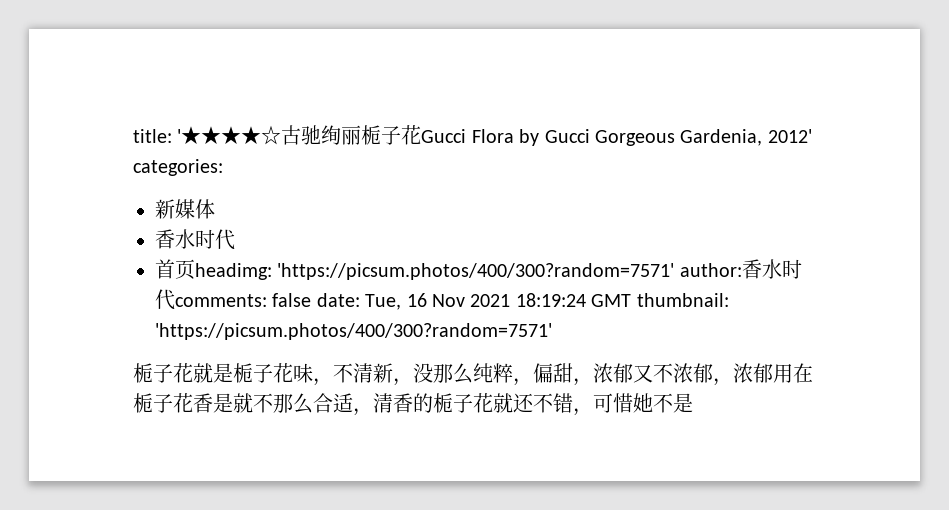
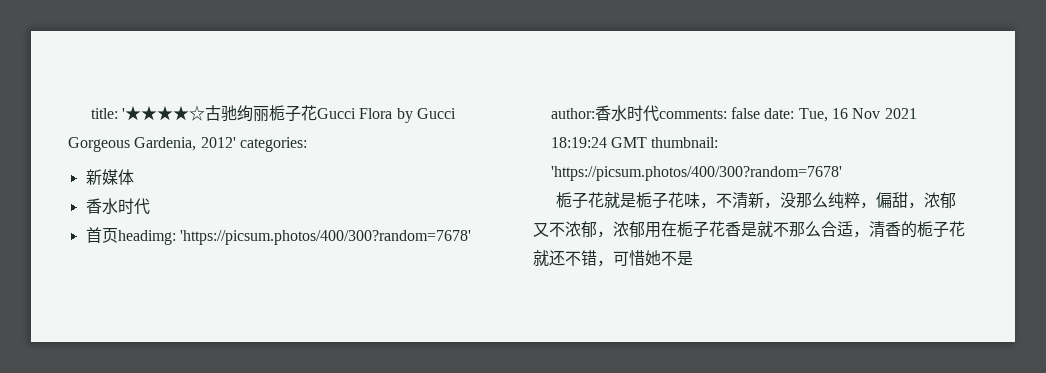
- 首页headimg: 'https://picsum.photos/400/300?random=7571' author:香水时代comments: false date: Tue, 16 Nov 2021 18:19:24 GMT thumbnail: 'https://picsum.photos/400/300?random=7571'
+ 首页headimg: 'https://picsum.photos/400/300?random=7678' author:香水时代comments: false date: Tue, 16 Nov 2021 18:19:24 GMT thumbnail: 'https://picsum.photos/400/300?random=7678'

